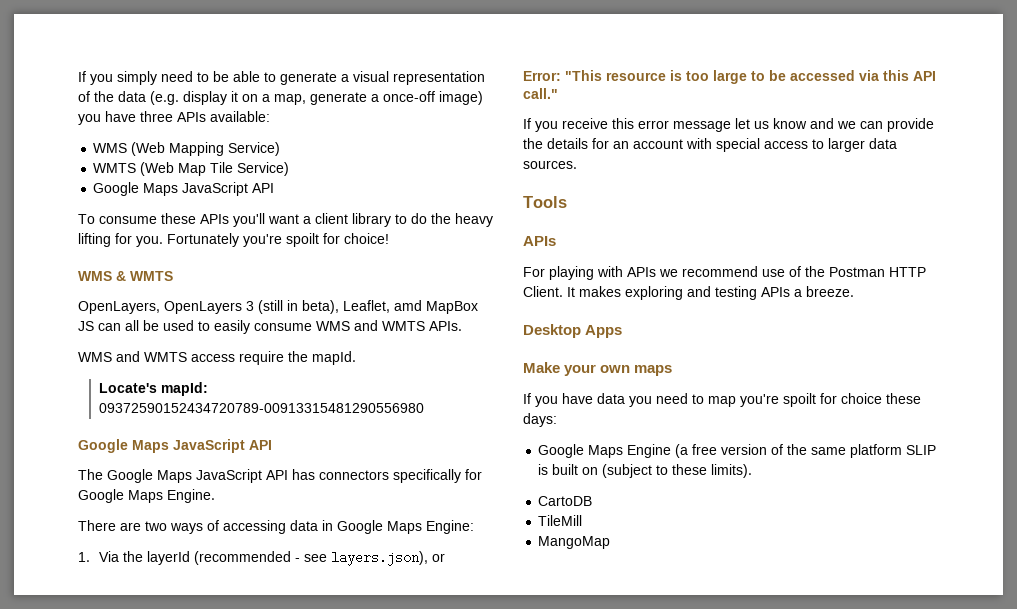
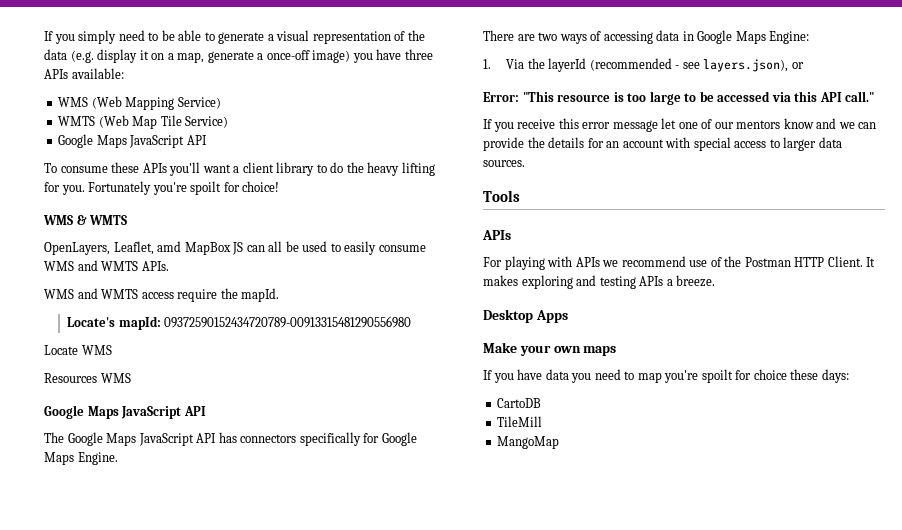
- OpenLayers, OpenLayers 3 (still in beta), Leaflet, amd MapBox JS can all be used to easily consume WMS and WMTS APIs.
+ OpenLayers, Leaflet, amd MapBox JS can all be used to easily consume WMS and WMTS APIs.
+ Locate WMS
+ Resources WMS
- If you receive this error message let us know and we can provide the details for an account with special access to larger data sources.
+ If you receive this error message let one of our mentors know and we can provide the details for an account with special access to larger data sources.
- Google Maps Engine (a free version of the same platform SLIP is built on (subject to these limits).

